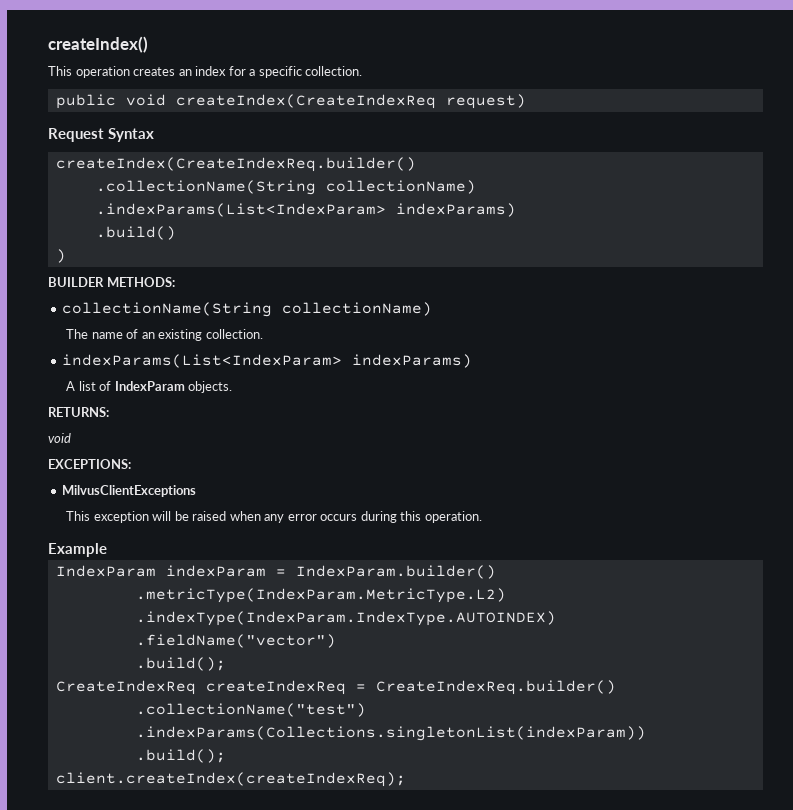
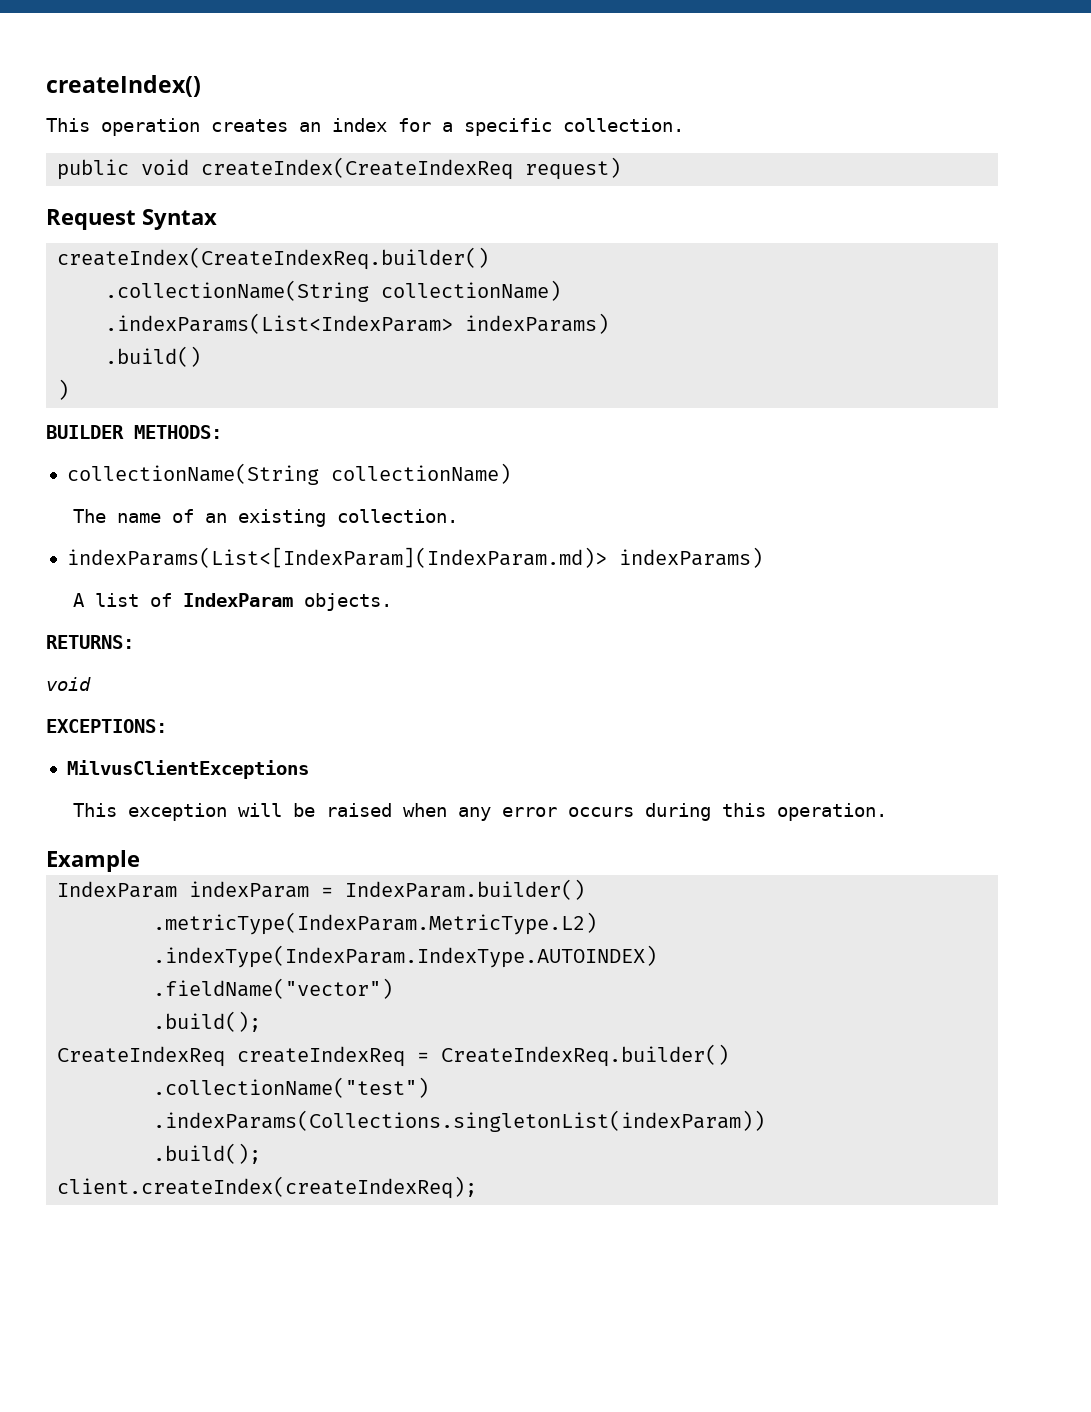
- indexParams(List<IndexParam> indexParams)
+ indexParams(List<[IndexParam](IndexParam.md)> indexParams)

